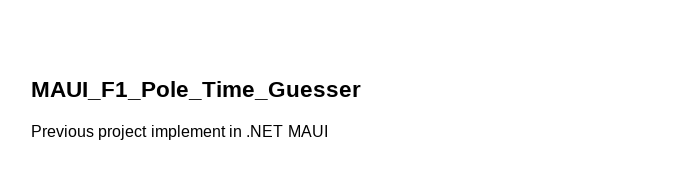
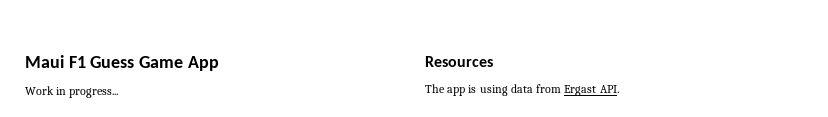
- MAUI_F1_Pole_Time_Guesser
- Previous project implement in .NET MAUI
+ Maui F1 Guess Game App
+ Work in progress...
+ Resources
+ The app is using data from Ergast API.

